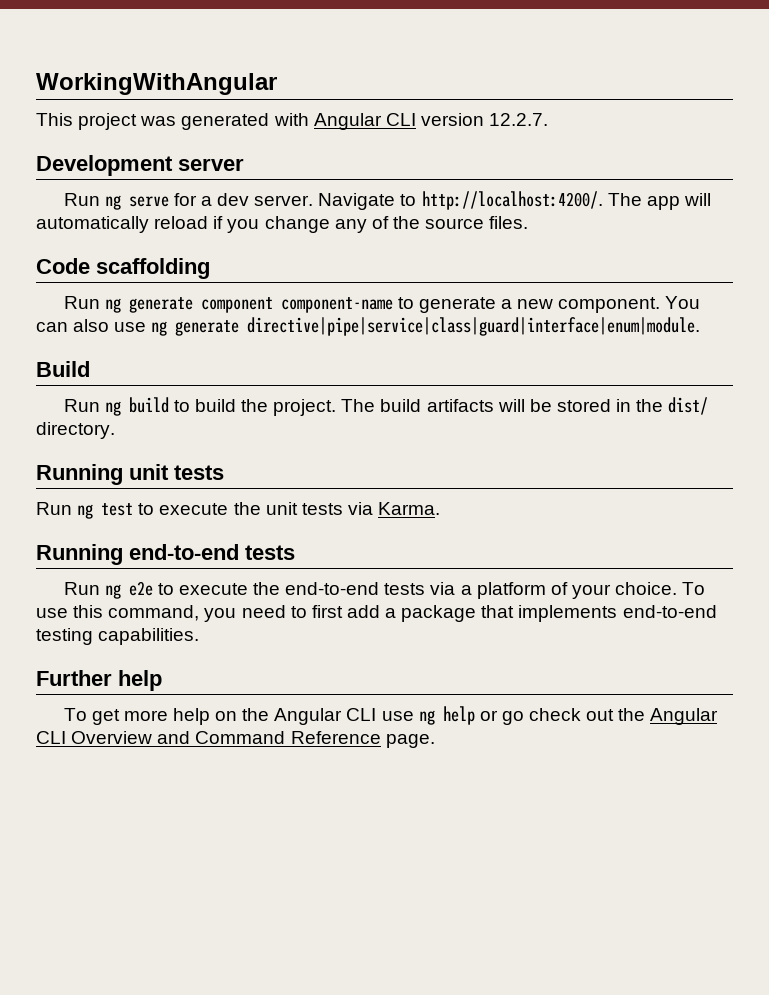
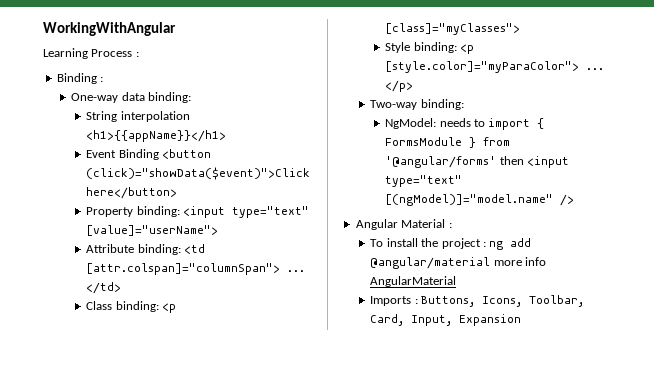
- This project was generated with Angular CLI version 12.2.7.
- Development server
- Run ng serve for a dev server. Navigate to http://localhost:4200/. The app will automatically reload if you change any of the source files.
- Code scaffolding
- Run ng generate component component-name to generate a new component. You can also use ng generate directive|pipe|service|class|guard|interface|enum|module.
- Build
- Run ng build to build the project. The build artifacts will be stored in the dist/ directory.
- Running unit tests
- Run ng test to execute the unit tests via Karma.
- Running end-to-end tests
- Run ng e2e to execute the end-to-end tests via a platform of your choice. To use this command, you need to first add a package that implements end-to-end testing capabilities.
- Further help
- To get more help on the Angular CLI use ng help or go check out the Angular CLI Overview and Command Reference page.
+ Learning Process :
+ Binding :
+ One-way data binding:
+ String interpolation <h1>{{appName}}</h1>
+ Event Binding <button (click)="showData($event)">Click here</button>
+ Property binding: <input type="text" [value]="userName">
+ Attribute binding: <td [attr.colspan]="columnSpan"> ... </td>
+ Class binding: <p [class]="myClasses">
+ Style binding: <p [style.color]="myParaColor"> ... </p>
+ Two-way binding:
+ NgModel: needs to import { FormsModule } from '@angular/forms' then <input type="text" [(ngModel)]="model.name" />
+ Angular Material :
+ To install the project : ng add @angular/material more info AngularMaterial
+ Imports : Buttons, Icons, Toolbar, Card, Input, Expansion

